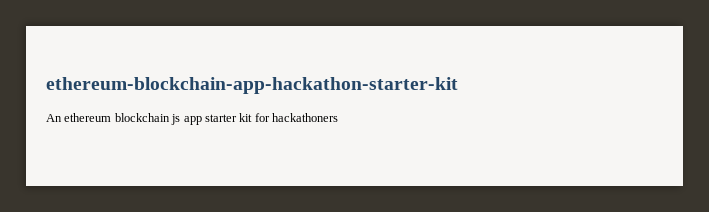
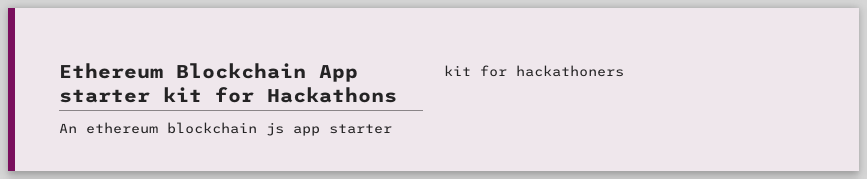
- ethereum-blockchain-app-hackathon-starter-kit
+ Ethereum Blockchain App starter kit for Hackathons

